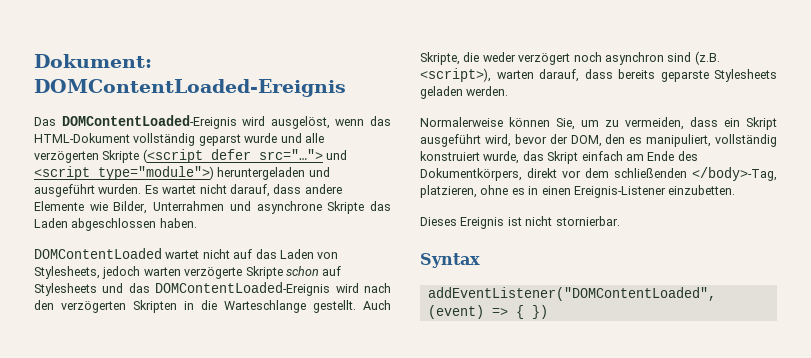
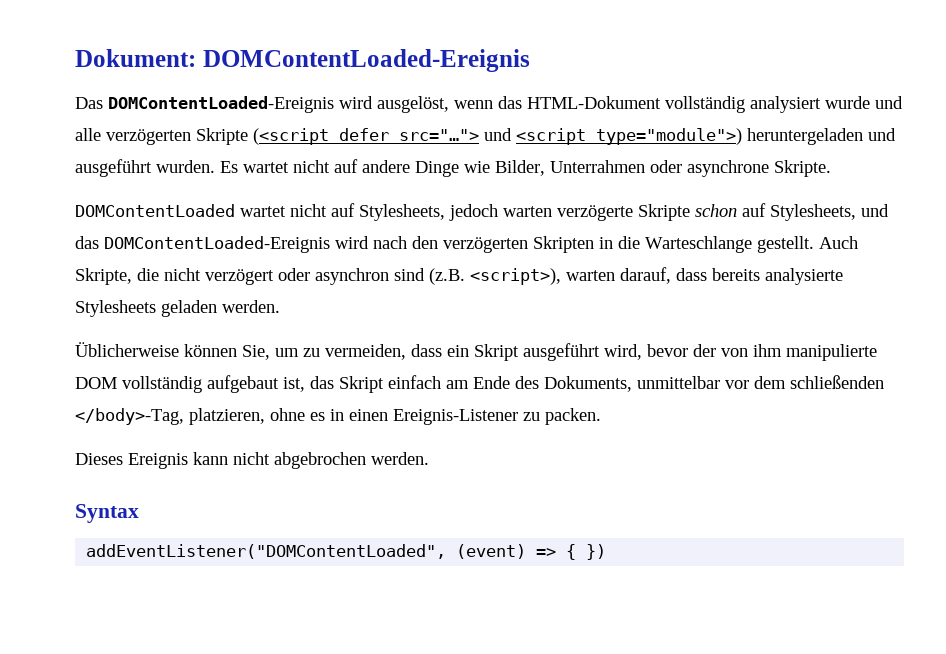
- Das DOMContentLoaded-Ereignis wird ausgelöst, wenn das HTML-Dokument vollständig geparst wurde und alle verzögerten Skripte (<script defer src="…"> und <script type="module">) heruntergeladen und ausgeführt wurden.
+ Das DOMContentLoaded-Ereignis wird ausgelöst, wenn das HTML-Dokument vollständig analysiert wurde und alle verzögerten Skripte (<script defer src="…"> und <script type="module">) heruntergeladen und ausgeführt wurden.
- Es wartet nicht darauf, dass andere Elemente wie Bilder, Unterrahmen und asynchrone Skripte das Laden abgeschlossen haben.
+ Es wartet nicht auf andere Dinge wie Bilder, Unterrahmen oder asynchrone Skripte.
- DOMContentLoaded wartet nicht auf das Laden von Stylesheets, jedoch warten verzögerte Skripte schon auf Stylesheets und das DOMContentLoaded-Ereignis wird nach den verzögerten Skripten in die Warteschlange gestellt.
+ DOMContentLoaded wartet nicht auf Stylesheets, jedoch warten verzögerte Skripte schon auf Stylesheets, und das DOMContentLoaded-Ereignis wird nach den verzögerten Skripten in die Warteschlange gestellt.
- Auch Skripte, die weder verzögert noch asynchron sind (z.B. <script>), warten darauf, dass bereits geparste Stylesheets geladen werden.
+ Auch Skripte, die nicht verzögert oder asynchron sind (z.B. <script>), warten darauf, dass bereits analysierte Stylesheets geladen werden.
- Normalerweise können Sie, um zu vermeiden, dass ein Skript ausgeführt wird, bevor der DOM, den es manipuliert, vollständig konstruiert wurde, das Skript einfach am Ende des Dokumentkörpers, direkt vor dem schließenden </body>-Tag, platzieren, ohne es in einen Ereignis-Listener einzubetten.
+ Üblicherweise können Sie, um zu vermeiden, dass ein Skript ausgeführt wird, bevor der von ihm manipulierte DOM vollständig aufgebaut ist, das Skript einfach am Ende des Dokuments, unmittelbar vor dem schließenden </body>-Tag, platzieren, ohne es in einen Ereignis-Listener zu packen.
- Dieses Ereignis ist nicht stornierbar.
+ Dieses Ereignis kann nicht abgebrochen werden.

